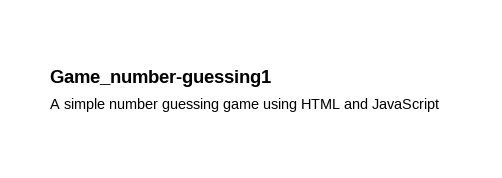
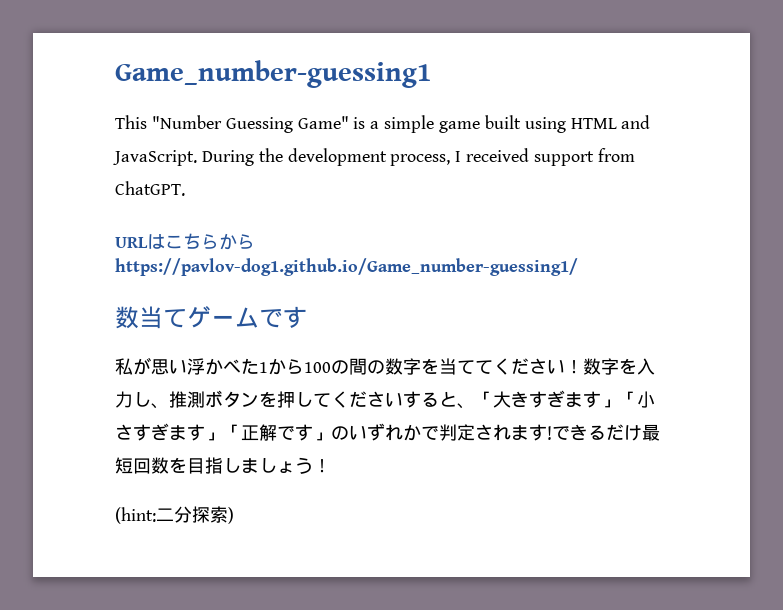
- A simple number guessing game using HTML and JavaScript
+ This "Number Guessing Game" is a simple game built using HTML and JavaScript. During the development process, I received support from ChatGPT.
+ URLはこちらからhttps://pavlov-dog1.github.io/Game_number-guessing1/
+ 数当てゲームです
+ 私が思い浮かべた1から100の間の数字を当ててください！数字を入力し、推測ボタンを押してくださいすると、「大きすぎます」「小さすぎます」「正解です」のいずれかで判定されます!できるだけ最短回数を目指しましょう！
+ (hint:二分探索)

